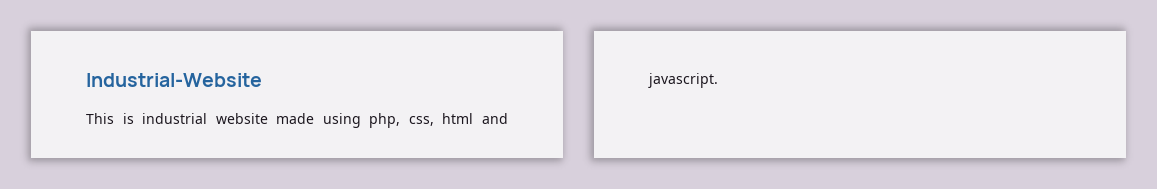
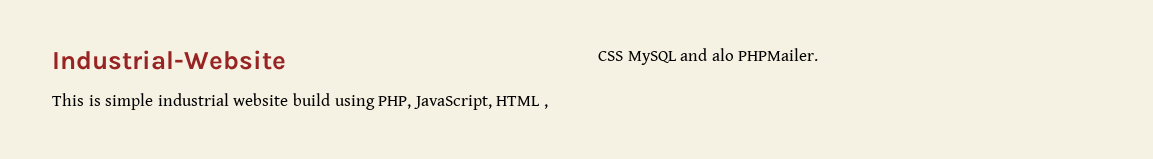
- This is industrial website made using php, css, html and javascript.
+ This is simple industrial website build using PHP, JavaScript, HTML , CSS MySQL and alo PHPMailer.

